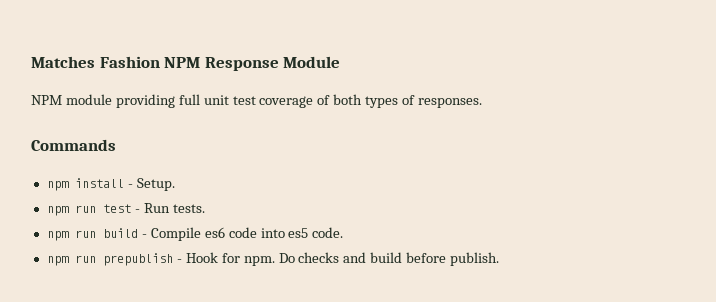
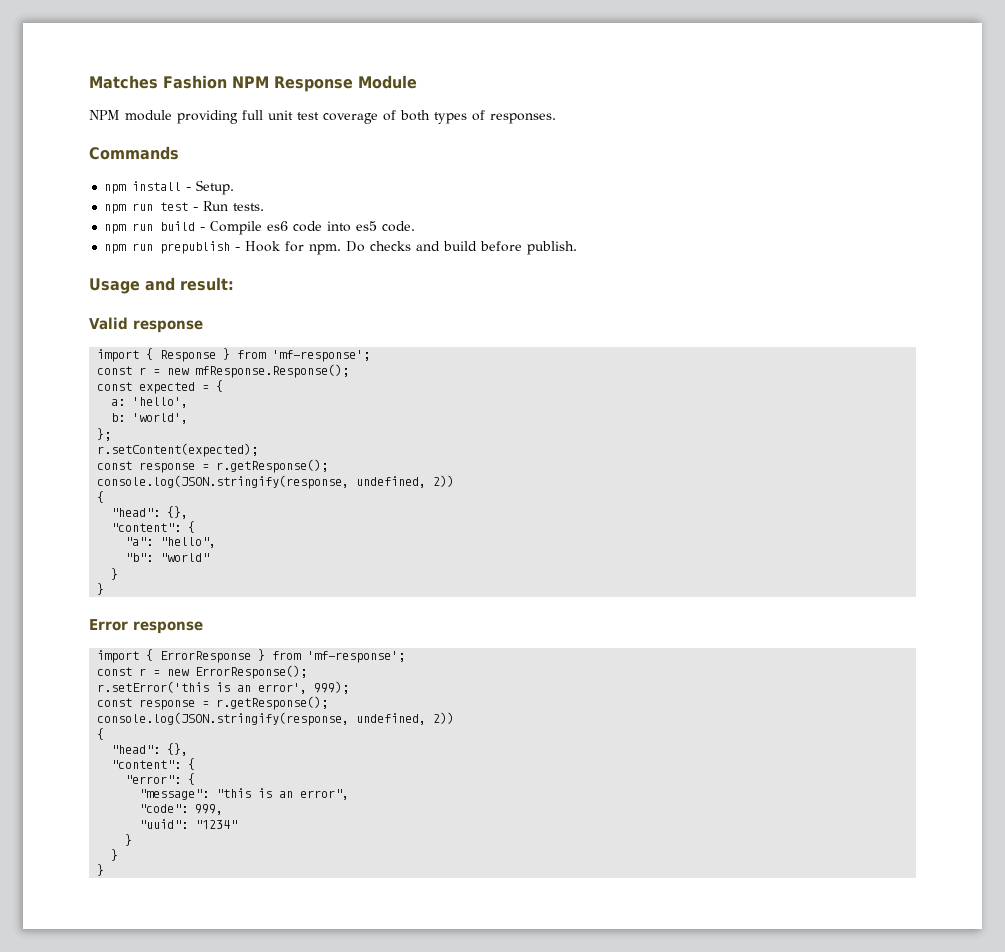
+ Usage and result:
+ Valid response
+ import { Response } from 'mf-response';
+ const r = new mfResponse.Response();
+ const expected = {
+ a: 'hello',
+ b: 'world',
+ };
+ r.setContent(expected);
+ const response = r.getResponse();
+ console.log(JSON.stringify(response, undefined, 2))
+ {
+ "head": {},
+ "content": {
+ "a": "hello",
+ "b": "world"
+ }
+ }
+ Error response
+ import { ErrorResponse } from 'mf-response';
+ const r = new ErrorResponse();
+ r.setError('this is an error', 999);
+ const response = r.getResponse();
+ console.log(JSON.stringify(response, undefined, 2))
+ {
+ "head": {},
+ "content": {
+ "error": {
+ "message": "this is an error",
+ "code": 999,
+ "uuid": "1234"
+ }
+ }
+ }

